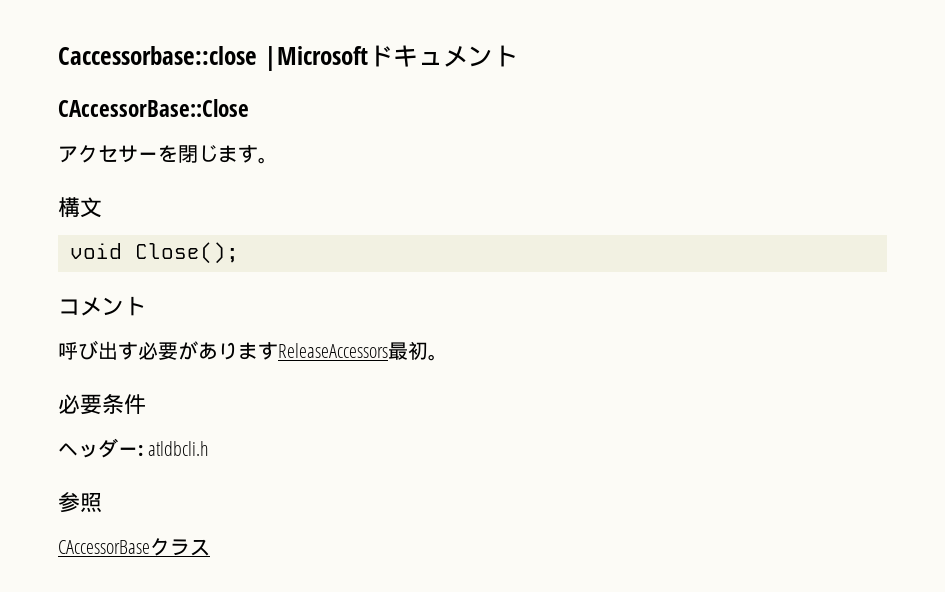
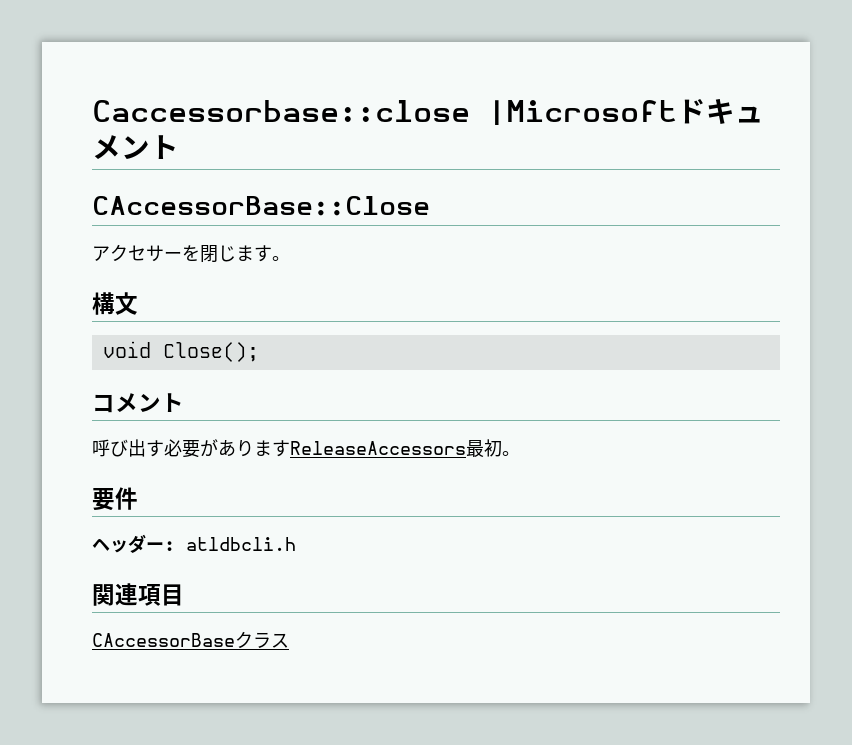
- 必要条件
+ 要件
- 参照
+ 関連項目

